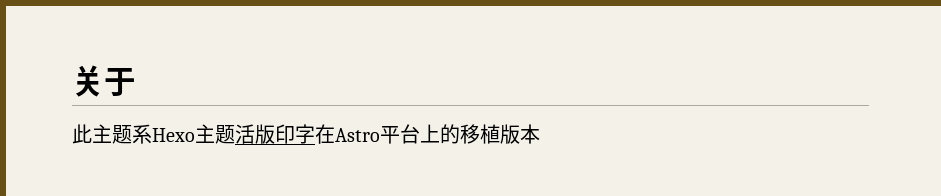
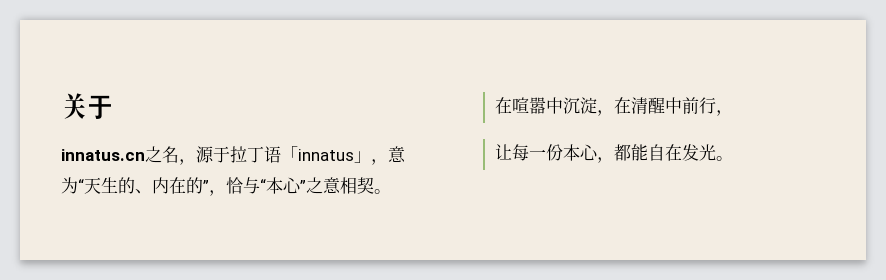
- 此主题系Hexo主题活版印字在Astro平台上的移植版本
+ innatus.cn之名，源于拉丁语「innatus」，意为“天生的、内在的”，恰与“本心”之意相契。
+ 在喧嚣中沉淀，在清醒中前行，
+ 让每一份本心，都能自在发光。

